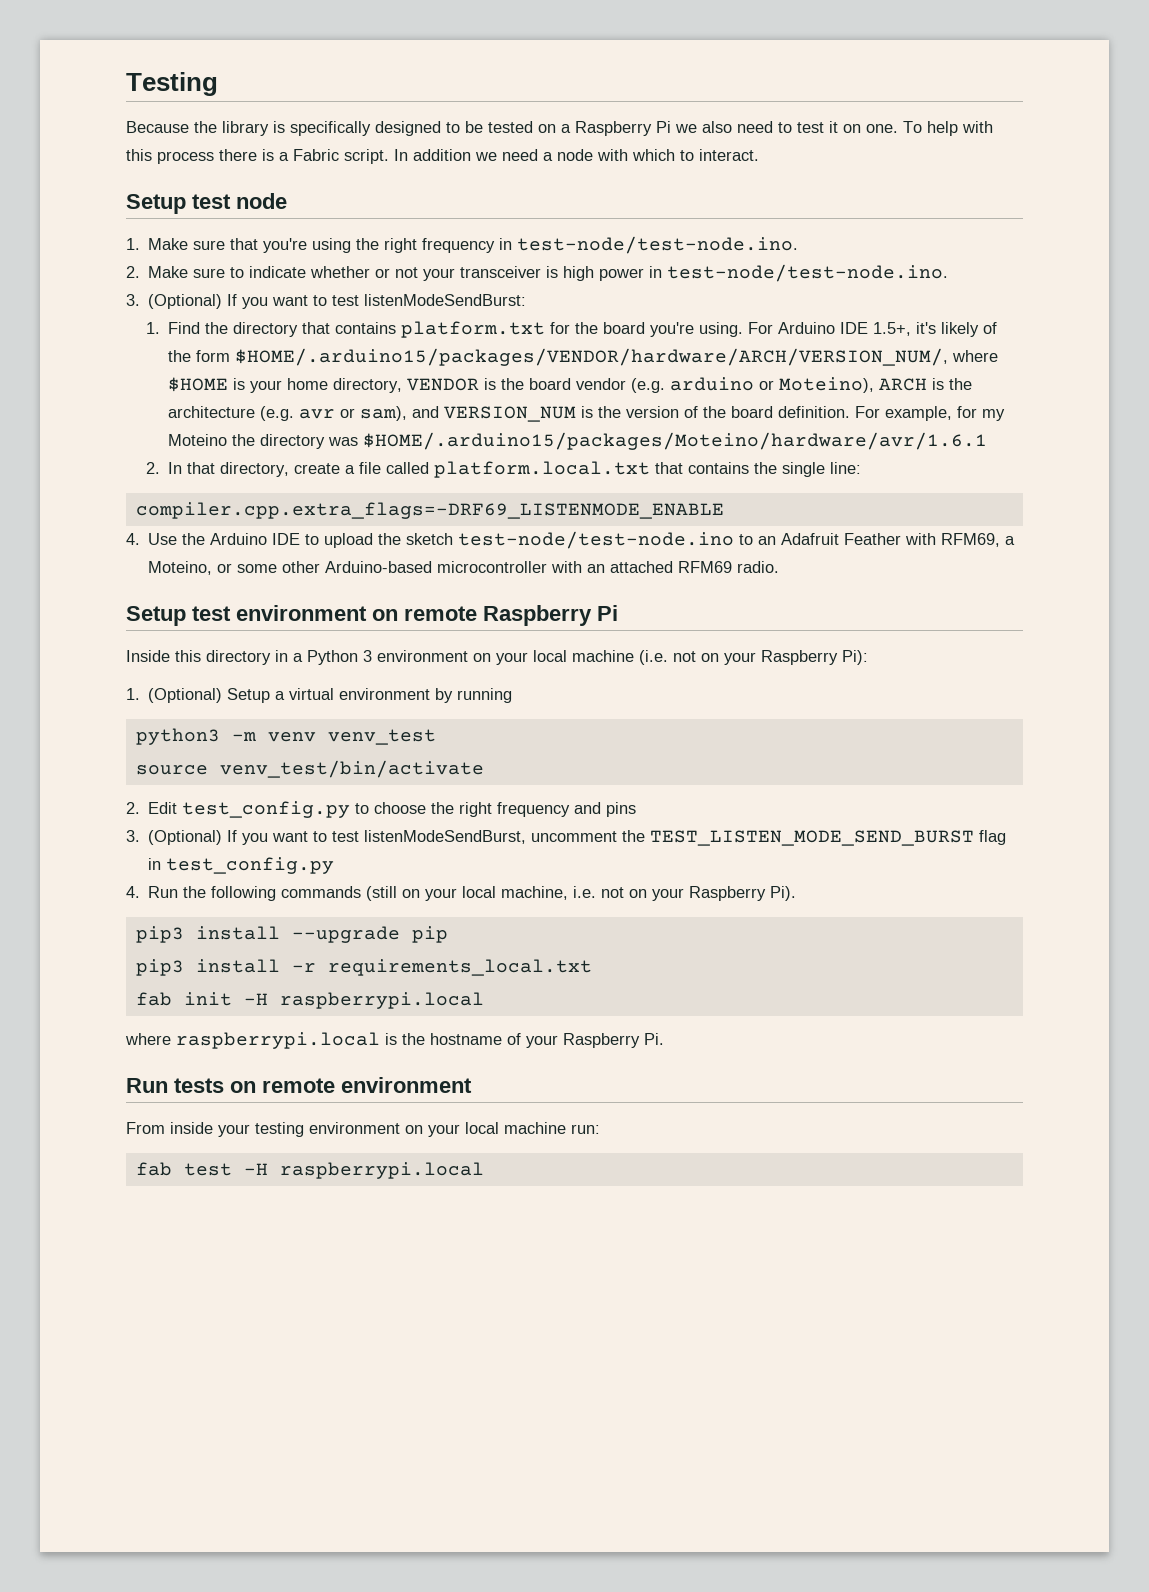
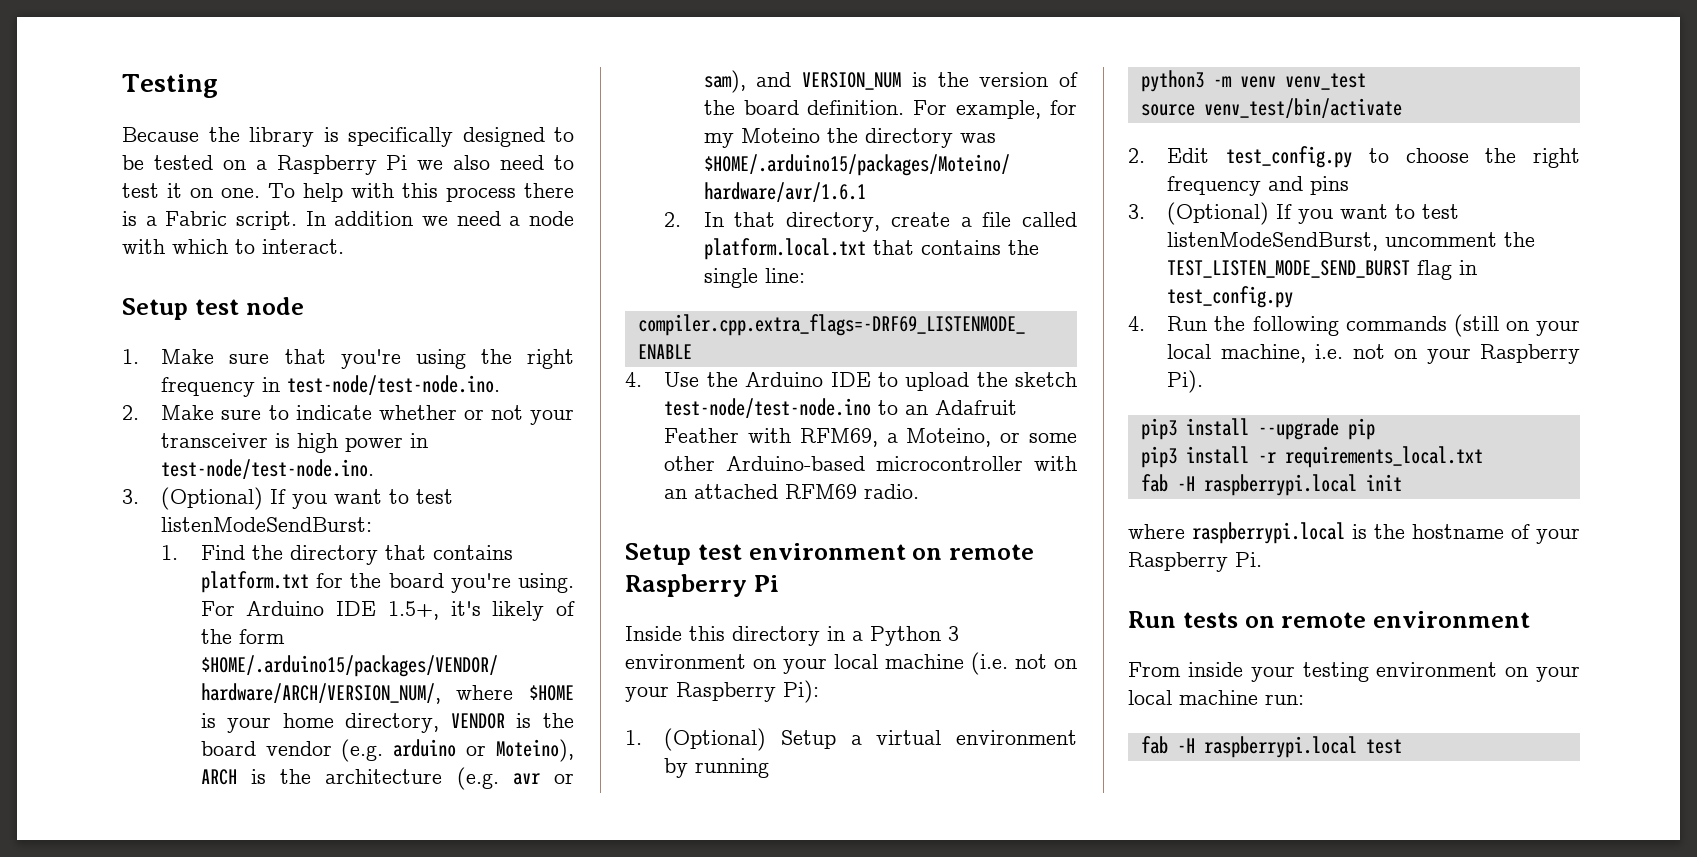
- fab init -H raspberrypi.local
+ fab -H raspberrypi.local init
- fab test -H raspberrypi.local
+ fab -H raspberrypi.local test

